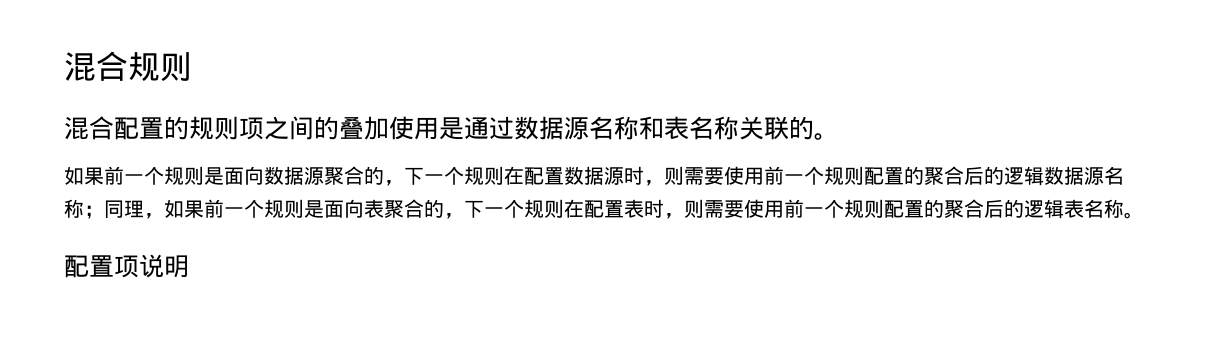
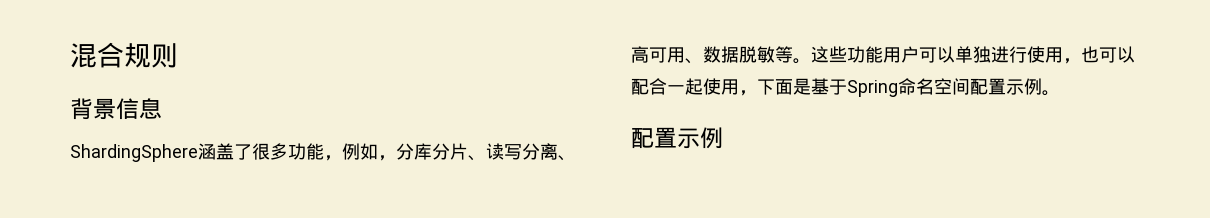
- 混合配置的规则项之间的叠加使用是通过数据源名称和表名称关联的。
- 如果前一个规则是面向数据源聚合的，下一个规则在配置数据源时，则需要使用前一个规则配置的聚合后的逻辑数据源名称；同理，如果前一个规则是面向表聚合的，下一个规则在配置表时，则需要使用前一个规则配置的聚合后的逻辑表名称。
- 配置项说明
+ 背景信息
+ ShardingSphere涵盖了很多功能，例如，分库分片、读写分离、高可用、数据脱敏等。这些功能用户可以单独进行使用，也可以配合一起使用，下面是基于Spring命名空间配置示例。
+ 配置示例

